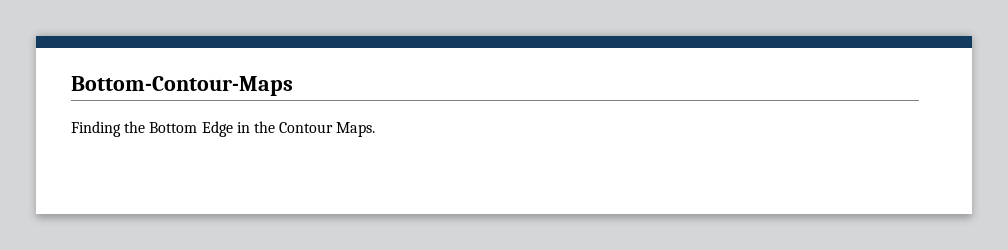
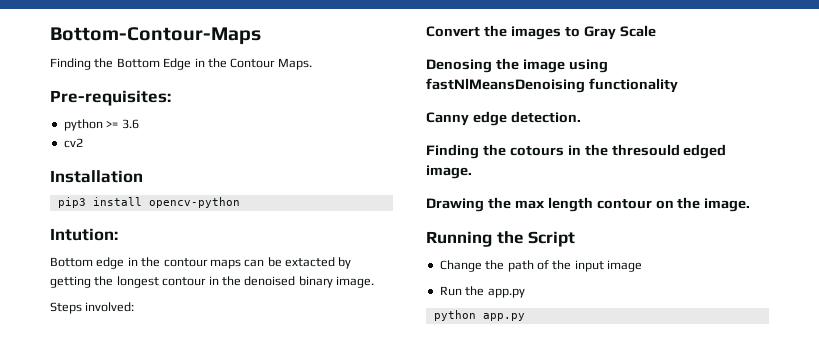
+ Pre-requisites:
+ python >= 3.6
+ cv2
+ Installation
+ pip3 install opencv-python
+ Intution:
+ Bottom edge in the contour maps can be extacted by getting the longest contour in the denoised binary image.
+ Steps involved:
+ Convert the images to Gray Scale
+ Denosing the image using fastNlMeansDenoising functionality
+ Canny edge detection.
+ Finding the cotours in the thresould edged image.
+ Drawing the max length contour on the image.
+ Running the Script
+ Change the path of the input image
+ Run the app.py
+ python app.py

